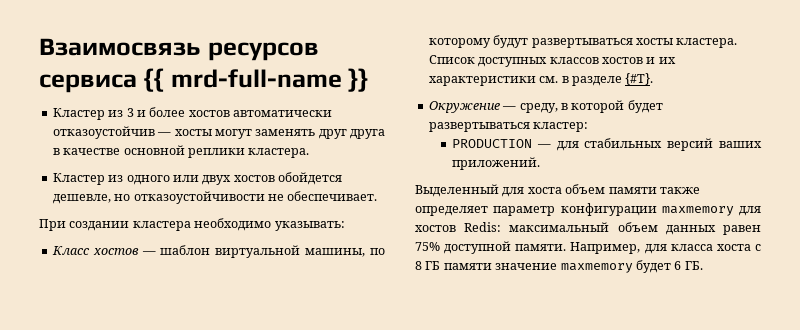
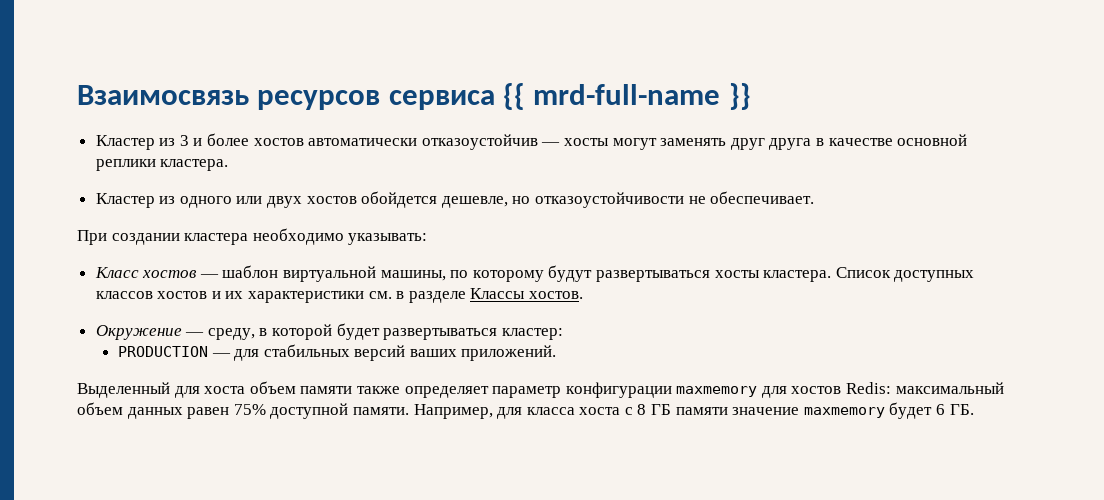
- Список доступных классов хостов и их характеристики см. в разделе {#T}.
+ Список доступных классов хостов и их характеристики см. в разделе Классы хостов.

